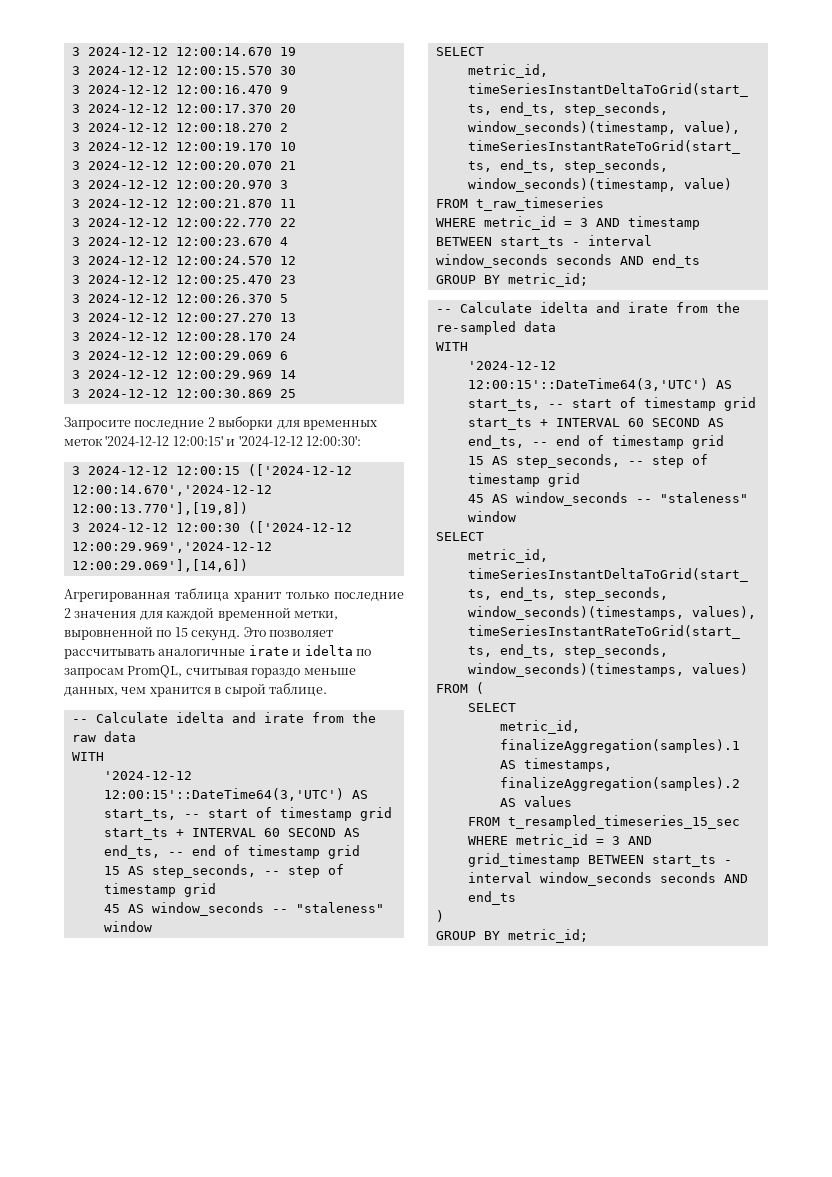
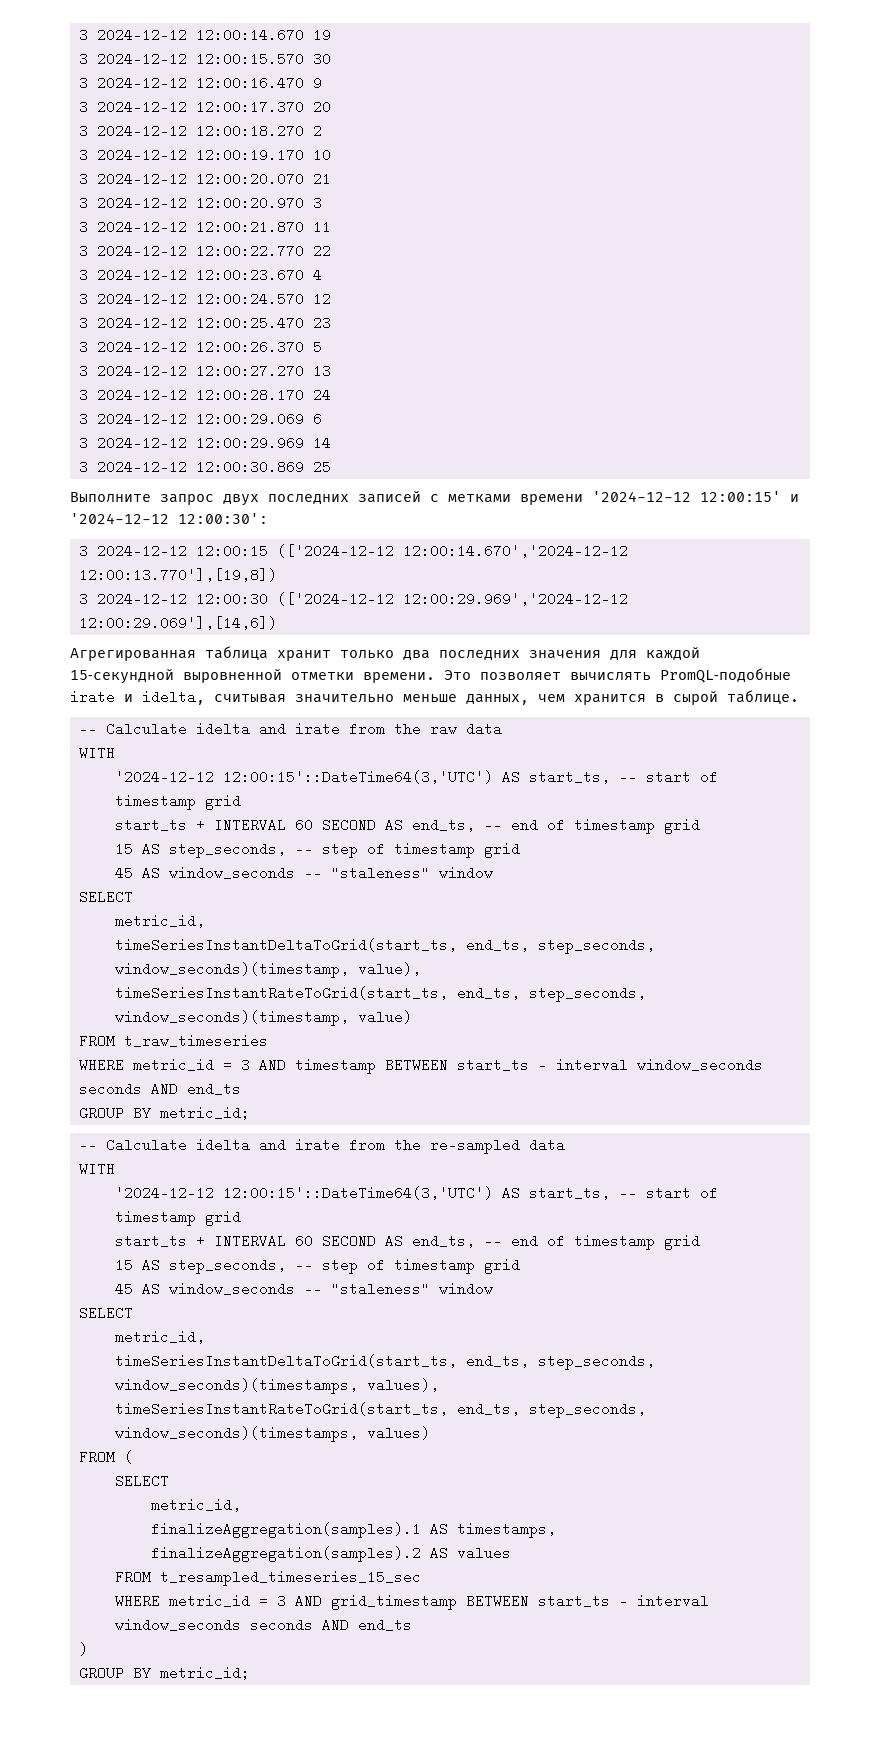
- Запросите последние 2 выборки для временных меток '2024-12-12 12:00:15' и '2024-12-12 12:00:30':
+ Выполните запрос двух последних записей с метками времени '2024-12-12 12:00:15' и '2024-12-12 12:00:30':
- Агрегированная таблица хранит только последние 2 значения для каждой временной метки, выровненной по 15 секунд. Это позволяет рассчитывать аналогичные irate и idelta по запросам PromQL, считывая гораздо меньше данных, чем хранится в сырой таблице.
+ Агрегированная таблица хранит только два последних значения для каждой 15‑секундной выровненной отметки времени. Это позволяет вычислять PromQL‑подобные irate и idelta, считывая значительно меньше данных, чем хранится в сырой таблице.

